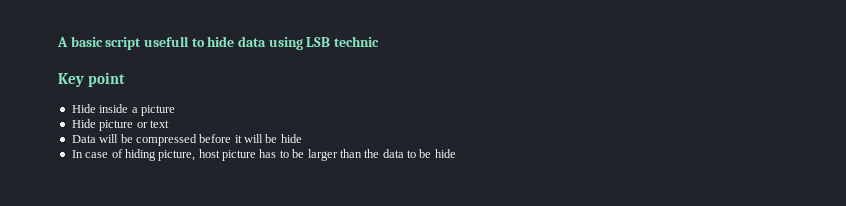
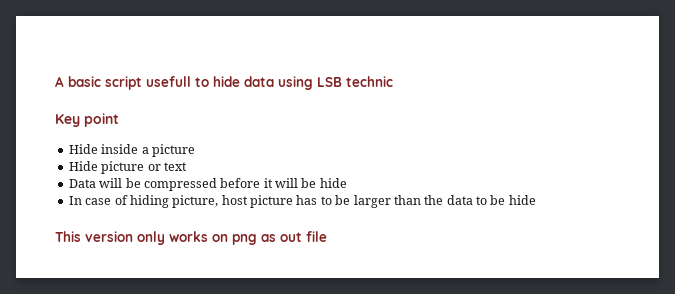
+ This version only works on png as out file

